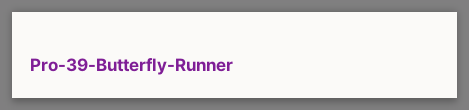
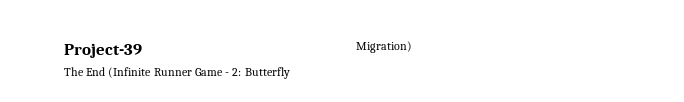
- Pro-39-Butterfly-Runner
+ Project-39
+ The End (Infinite Runner Game - 2: Butterfly Migration)

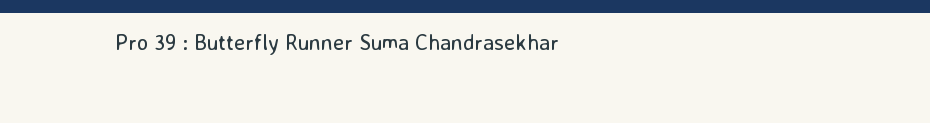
- Project-39
- The End (Infinite Runner Game - 2: Butterfly Migration)
+ Pro 39 : Butterfly Runner Suma Chandrasekhar

